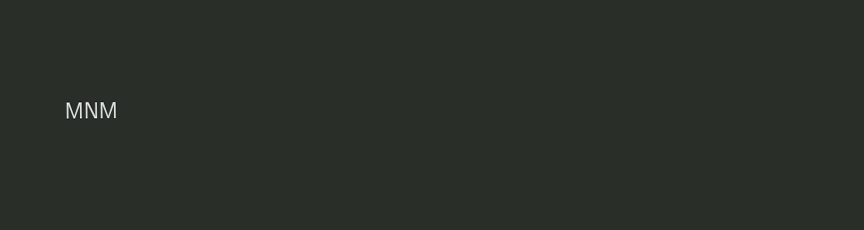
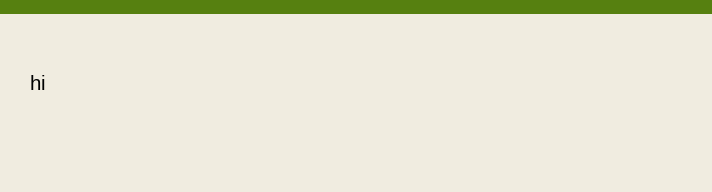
- MNM
+ hi

